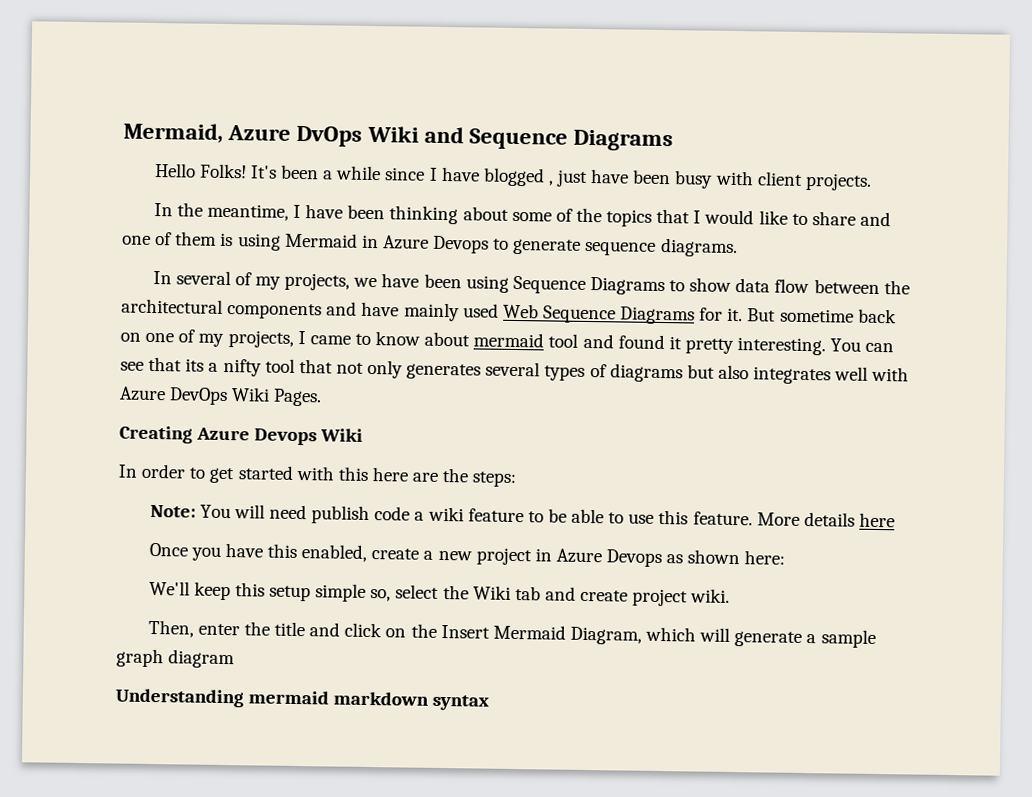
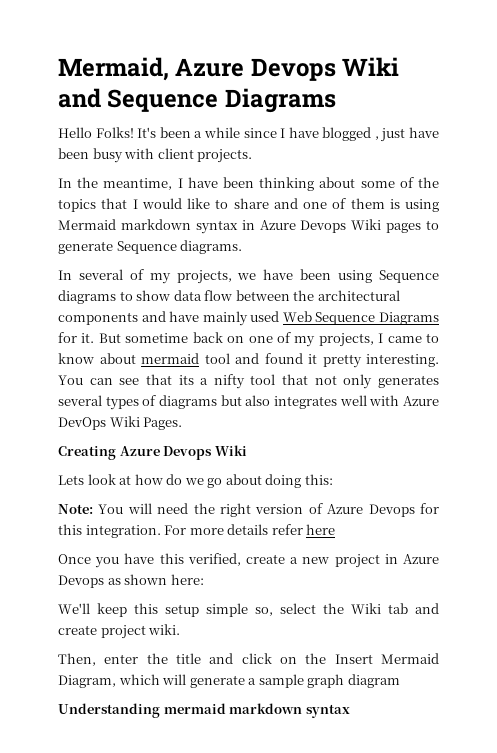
- Mermaid, Azure DvOps Wiki and Sequence Diagrams
+ Mermaid, Azure Devops Wiki and Sequence Diagrams
- In the meantime, I have been thinking about some of the topics that I would like to share and one of them is using Mermaid in Azure Devops to generate sequence diagrams.
+ In the meantime, I have been thinking about some of the topics that I would like to share and one of them is using Mermaid markdown syntax in Azure Devops Wiki pages to generate Sequence diagrams.
- In several of my projects, we have been using Sequence Diagrams to show data flow between the architectural components and have mainly used Web Sequence Diagrams for it.
+ In several of my projects, we have been using Sequence diagrams to show data flow between the architectural components and have mainly used Web Sequence Diagrams for it.
- In order to get started with this here are the steps:
- Note: You will need publish code a wiki feature to be able to use this feature. More details here
+ Lets look at how do we go about doing this:
+ Note: You will need the right version of Azure Devops for this integration. For more details refer here
- Once you have this enabled, create a new project in Azure Devops as shown here:
+ Once you have this verified, create a new project in Azure Devops as shown here:

